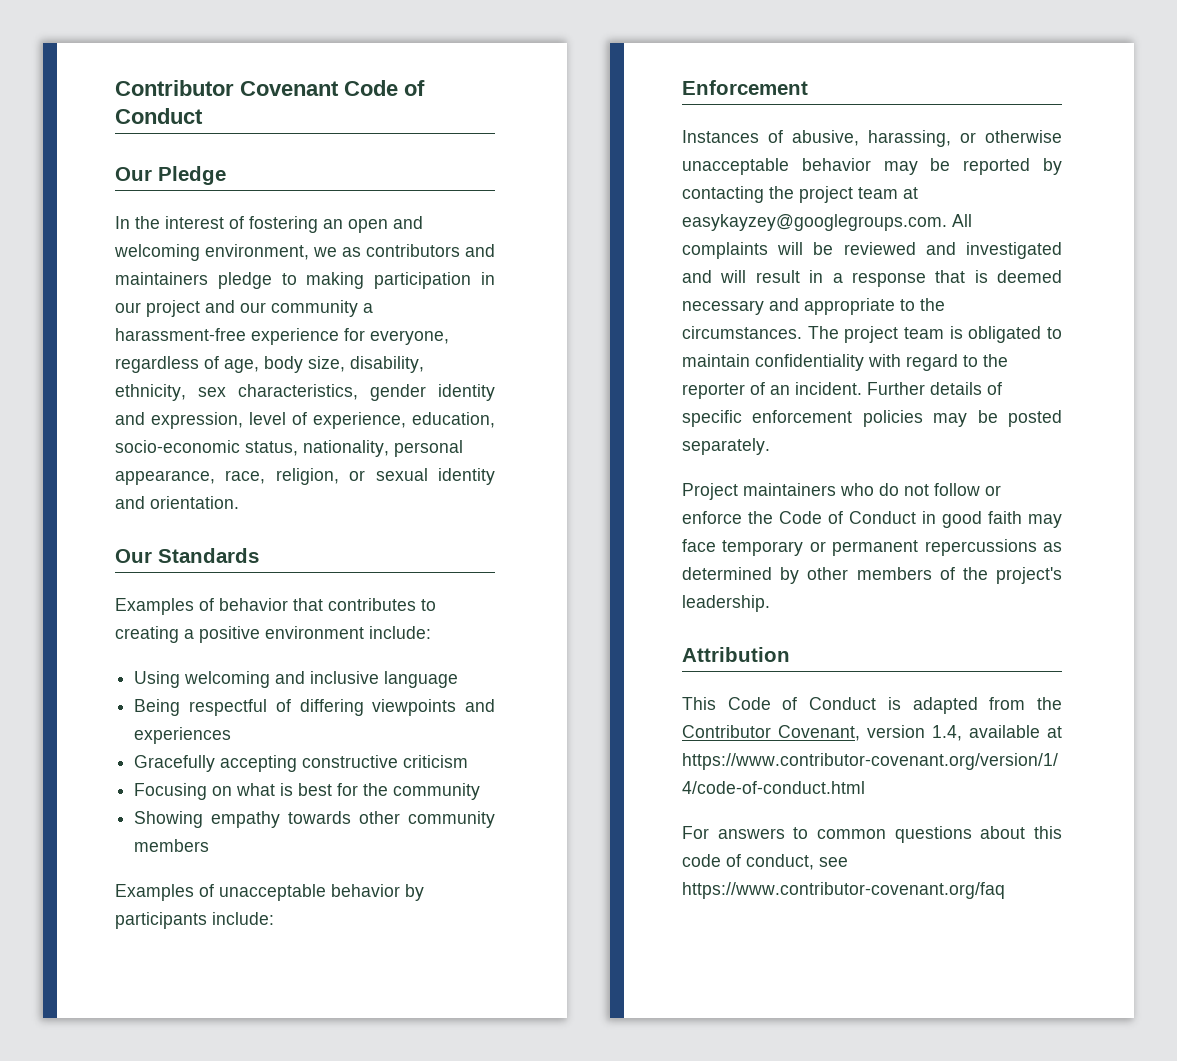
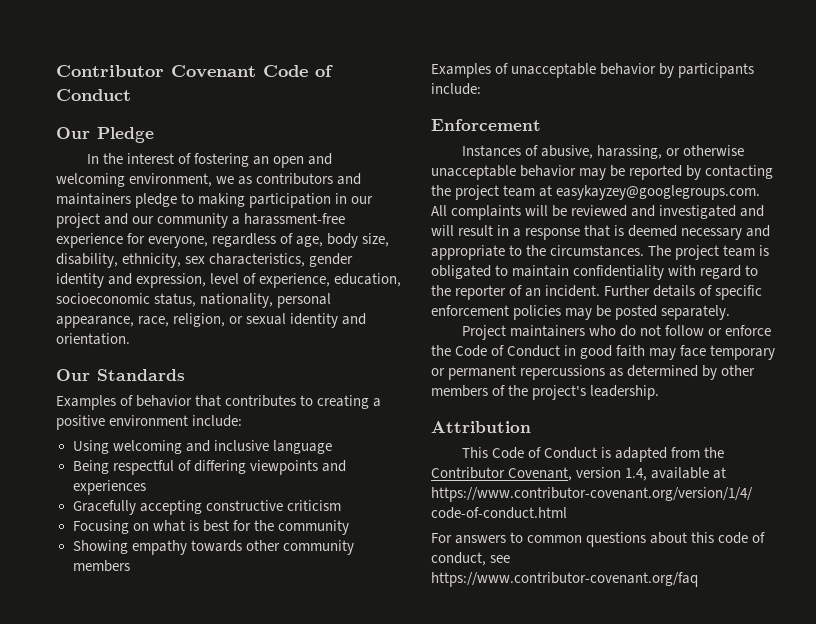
- In the interest of fostering an open and welcoming environment, we as contributors and maintainers pledge to making participation in our project and our community a harassment-free experience for everyone, regardless of age, body size, disability, ethnicity, sex characteristics, gender identity and expression, level of experience, education, socio-economic status, nationality, personal appearance, race, religion, or sexual identity and orientation.
+ In the interest of fostering an open and welcoming environment, we as contributors and maintainers pledge to making participation in our project and our community a harassment-free experience for everyone, regardless of age, body size, disability, ethnicity, sex characteristics, gender identity and expression, level of experience, education, socioeconomic status, nationality, personal appearance, race, religion, or sexual identity and orientation.

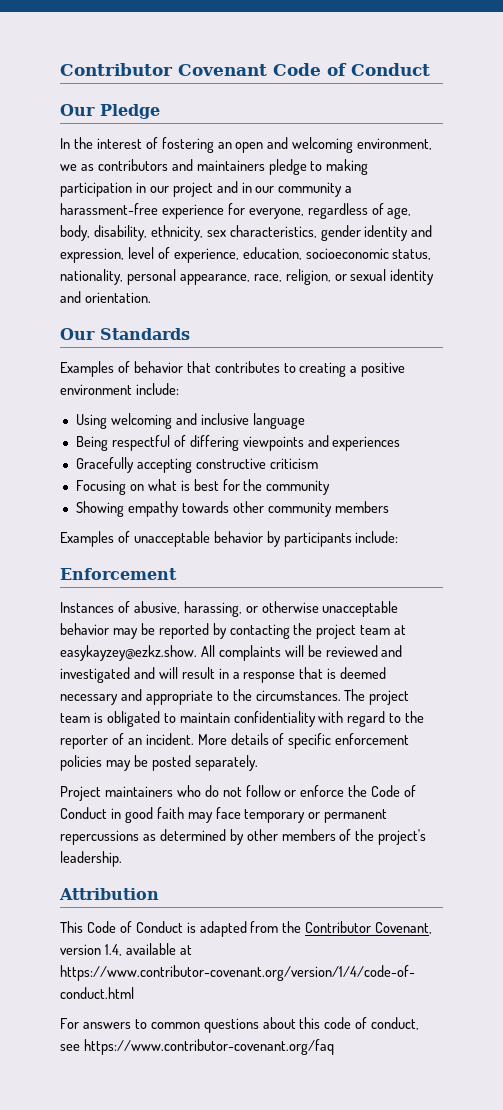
- In the interest of fostering an open and welcoming environment, we as contributors and maintainers pledge to making participation in our project and our community a harassment-free experience for everyone, regardless of age, body size, disability, ethnicity, sex characteristics, gender identity and expression, level of experience, education, socioeconomic status, nationality, personal appearance, race, religion, or sexual identity and orientation.
+ In the interest of fostering an open and welcoming environment, we as contributors and maintainers pledge to making participation in our project and in our community a harassment-free experience for everyone, regardless of age, body, disability, ethnicity, sex characteristics, gender identity and expression, level of experience, education, socioeconomic status, nationality, personal appearance, race, religion, or sexual identity and orientation.
- Instances of abusive, harassing, or otherwise unacceptable behavior may be reported by contacting the project team at easykayzey@googlegroups.com. All complaints will be reviewed and investigated and will result in a response that is deemed necessary and appropriate to the circumstances.
+ Instances of abusive, harassing, or otherwise unacceptable behavior may be reported by contacting the project team at easykayzey@ezkz.show. All complaints will be reviewed and investigated and will result in a response that is deemed necessary and appropriate to the circumstances.
- Further details of specific enforcement policies may be posted separately.
+ More details of specific enforcement policies may be posted separately.

